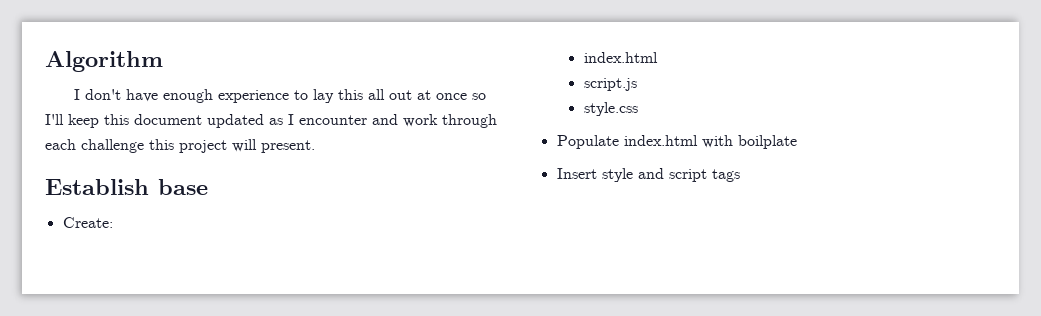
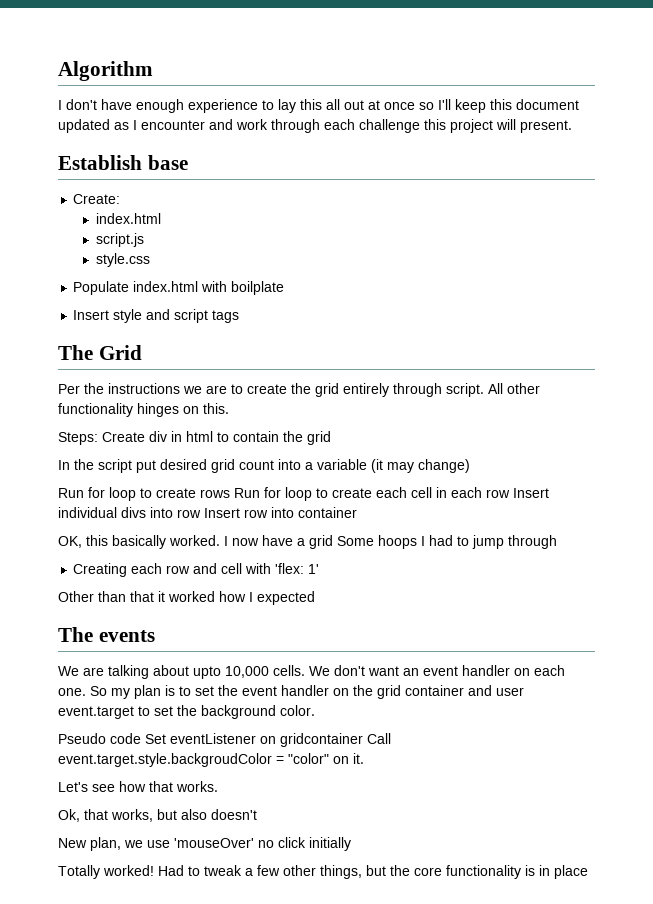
+ The Grid
+ Per the instructions we are to create the grid entirely through script. All other functionality hinges on this.
+ Steps: Create div in html to contain the grid
+ In the script put desired grid count into a variable (it may change)
+ Run for loop to create rows Run for loop to create each cell in each row Insert individual divs into row Insert row into container
+ OK, this basically worked. I now have a grid Some hoops I had to jump through
+ Creating each row and cell with 'flex: 1'
+ Other than that it worked how I expected
+ The events
+ We are talking about upto 10,000 cells. We don't want an event handler on each one. So my plan is to set the event handler on the grid container and user event.target to set the background color.
+ Pseudo code Set eventListener on gridcontainer Call event.target.style.backgroudColor = "color" on it.
+ Let's see how that works.
+ Ok, that works, but also doesn't
+ New plan, we use 'mouseOver' no click initially
+ Totally worked! Had to tweak a few other things, but the core functionality is in place

